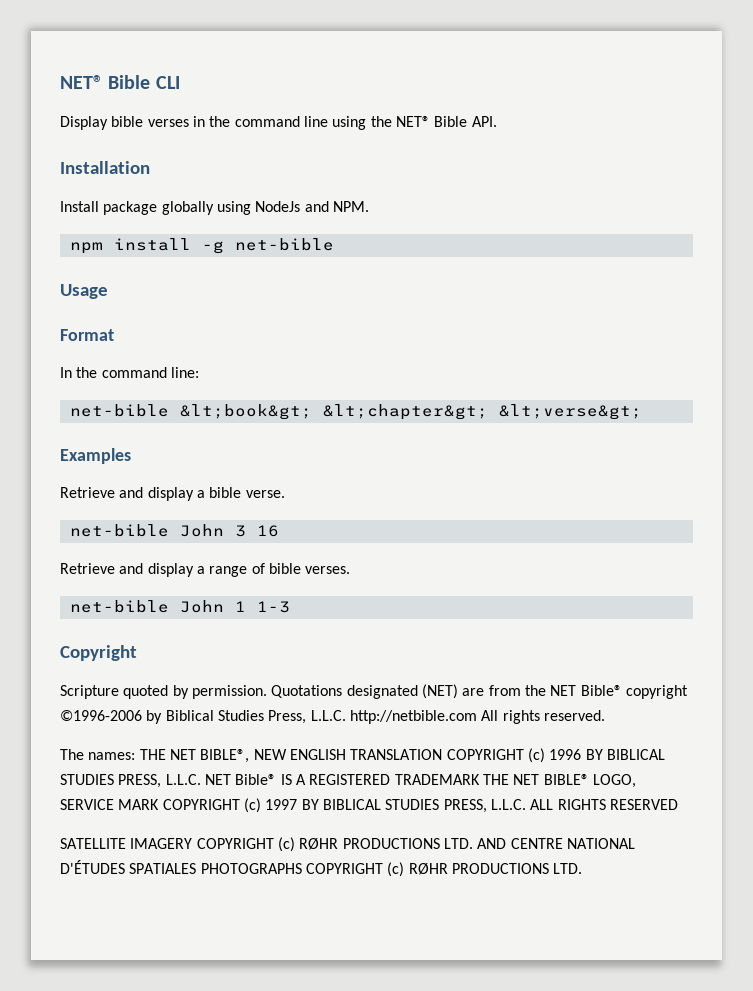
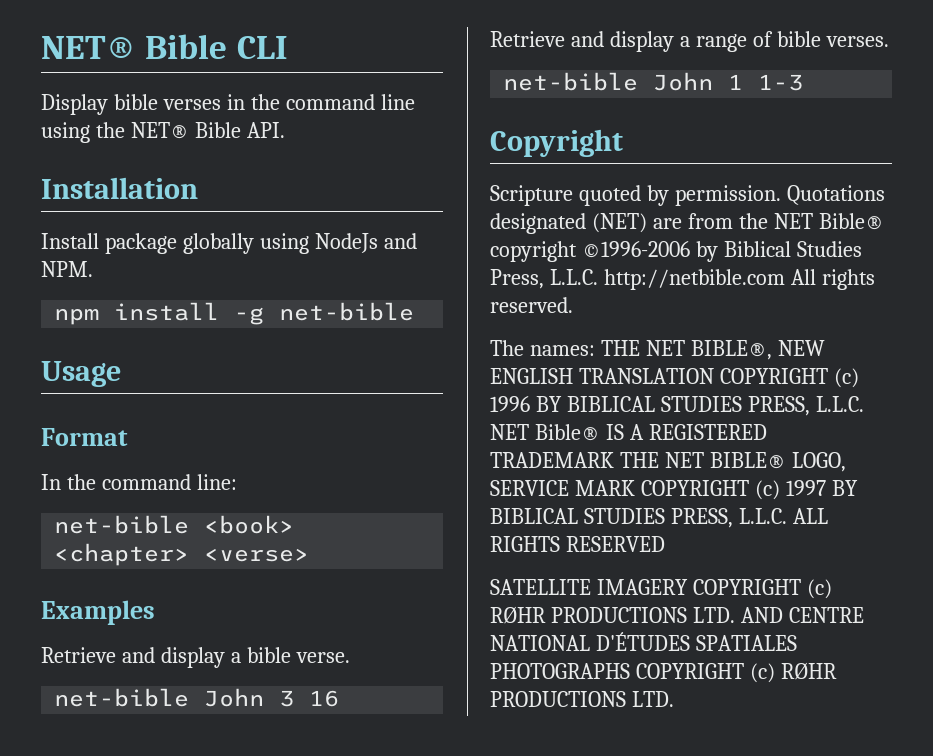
- net-bible &lt;book&gt; &lt;chapter&gt; &lt;verse&gt;
+ net-bible <book> <chapter> <verse>

